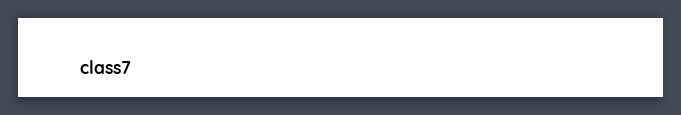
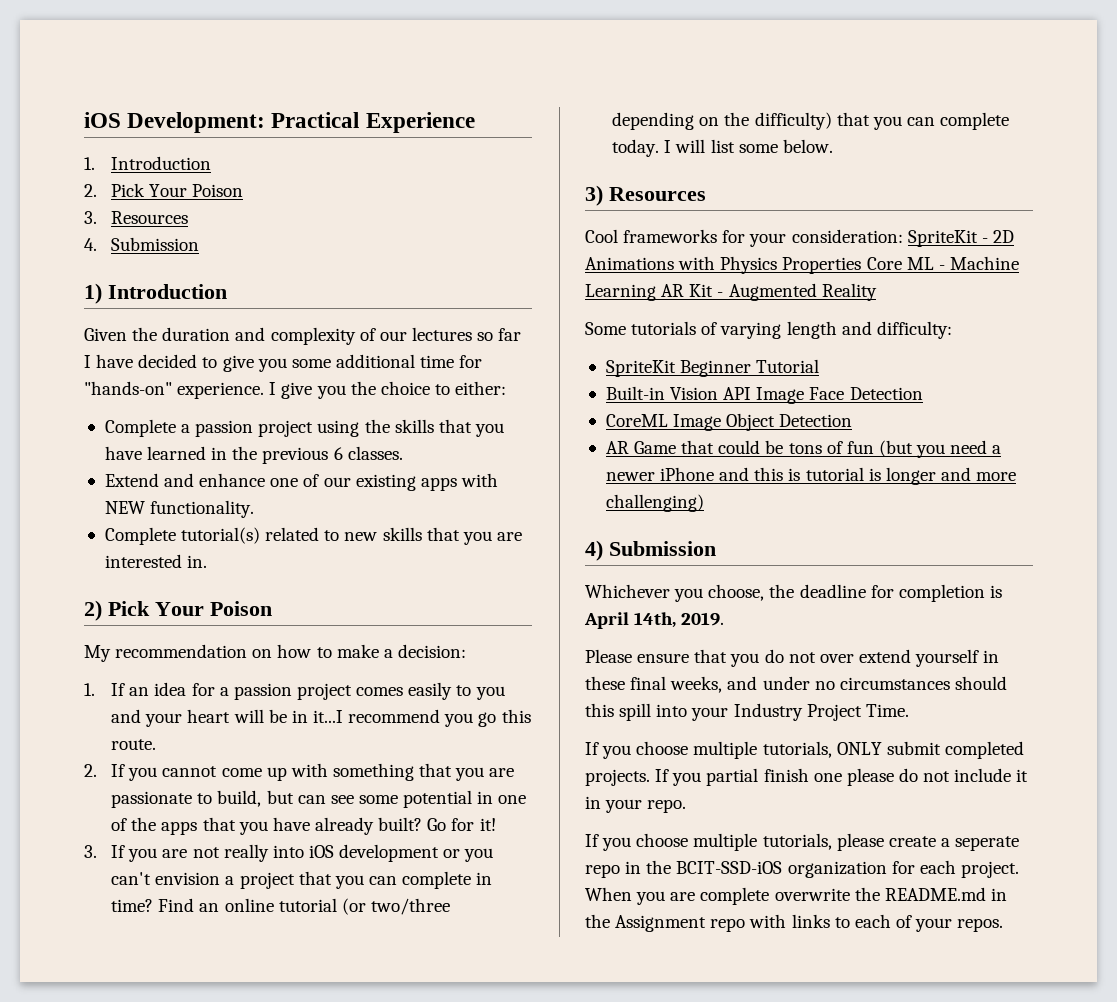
- class7
+ iOS Development: Practical Experience
+ 1. Introduction
+ 2. Pick Your Poison
+ 3. Resources
+ 4. Submission
+ 1) Introduction
+ Given the duration and complexity of our lectures so far I have decided to give you some additional time for "hands-on" experience. I give you the choice to either:
+ Complete a passion project using the skills that you have learned in the previous 6 classes.
+ Extend and enhance one of our existing apps with NEW functionality.
+ Complete tutorial(s) related to new skills that you are interested in.
+ 2) Pick Your Poison
+ My recommendation on how to make a decision:
+ 1. If an idea for a passion project comes easily to you and your heart will be in it...I recommend you go this route.
+ 2. If you cannot come up with something that you are passionate to build, but can see some potential in one of the apps that you have already built? Go for it!
+ 3. If you are not really into iOS development or you can't envision a project that you can complete in time? Find an online tutorial (or two/three depending on the difficulty) that you can complete today. I will list some below.
+ 3) Resources
+ Cool frameworks for your consideration: SpriteKit - 2D Animations with Physics Properties Core ML - Machine Learning AR Kit - Augmented Reality
+ Some tutorials of varying length and difficulty:
+ SpriteKit Beginner Tutorial
+ Built-in Vision API Image Face Detection
+ CoreML Image Object Detection
+ AR Game that could be tons of fun (but you need a newer iPhone and this is tutorial is longer and more challenging)
+ 4) Submission
+ Whichever you choose, the deadline for completion is April 14th, 2019.
+ Please ensure that you do not over extend yourself in these final weeks, and under no circumstances should this spill into your Industry Project Time.
+ If you choose multiple tutorials, ONLY submit completed projects. If you partial finish one please do not include it in your repo.
+ If you choose multiple tutorials, please create a seperate repo in the BCIT-SSD-iOS organization for each project. When you are complete overwrite the README.md in the Assignment repo with links to each of your repos.

